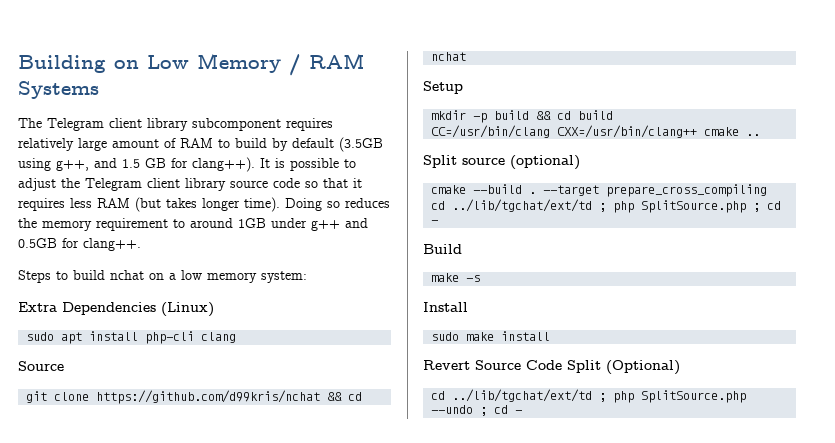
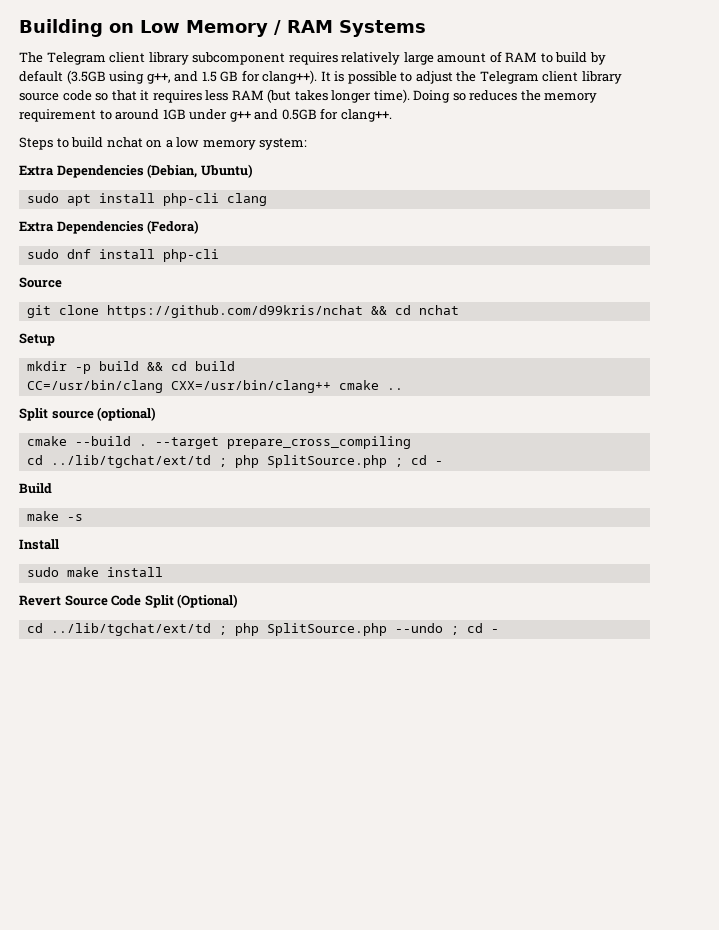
- Extra Dependencies (Linux)
+ Extra Dependencies (Debian, Ubuntu)
+ Extra Dependencies (Fedora)
+ sudo dnf install php-cli

